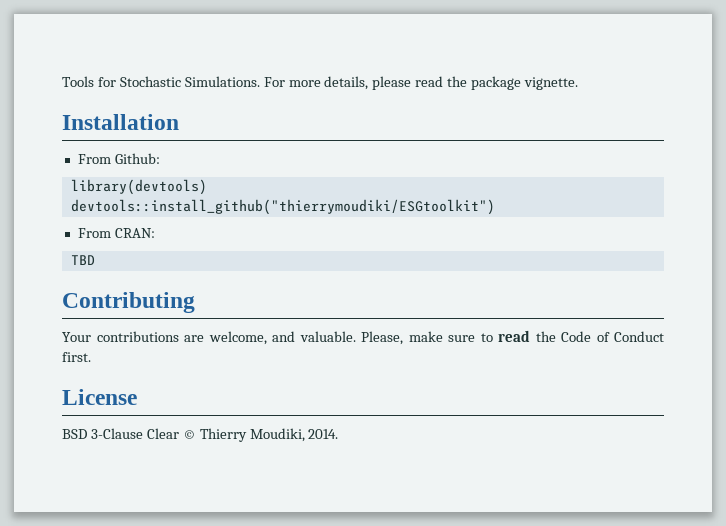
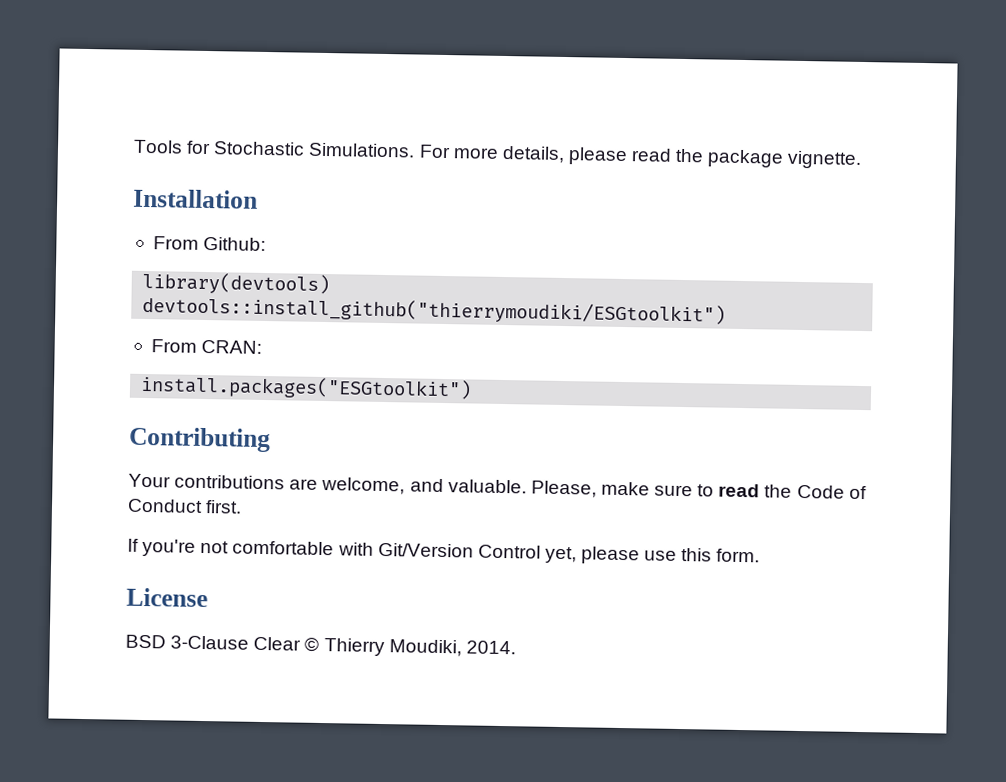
- TBD
+ install.packages("ESGtoolkit")
+ If you're not comfortable with Git/Version Control yet, please use this form.

